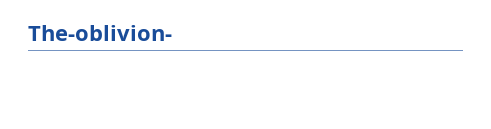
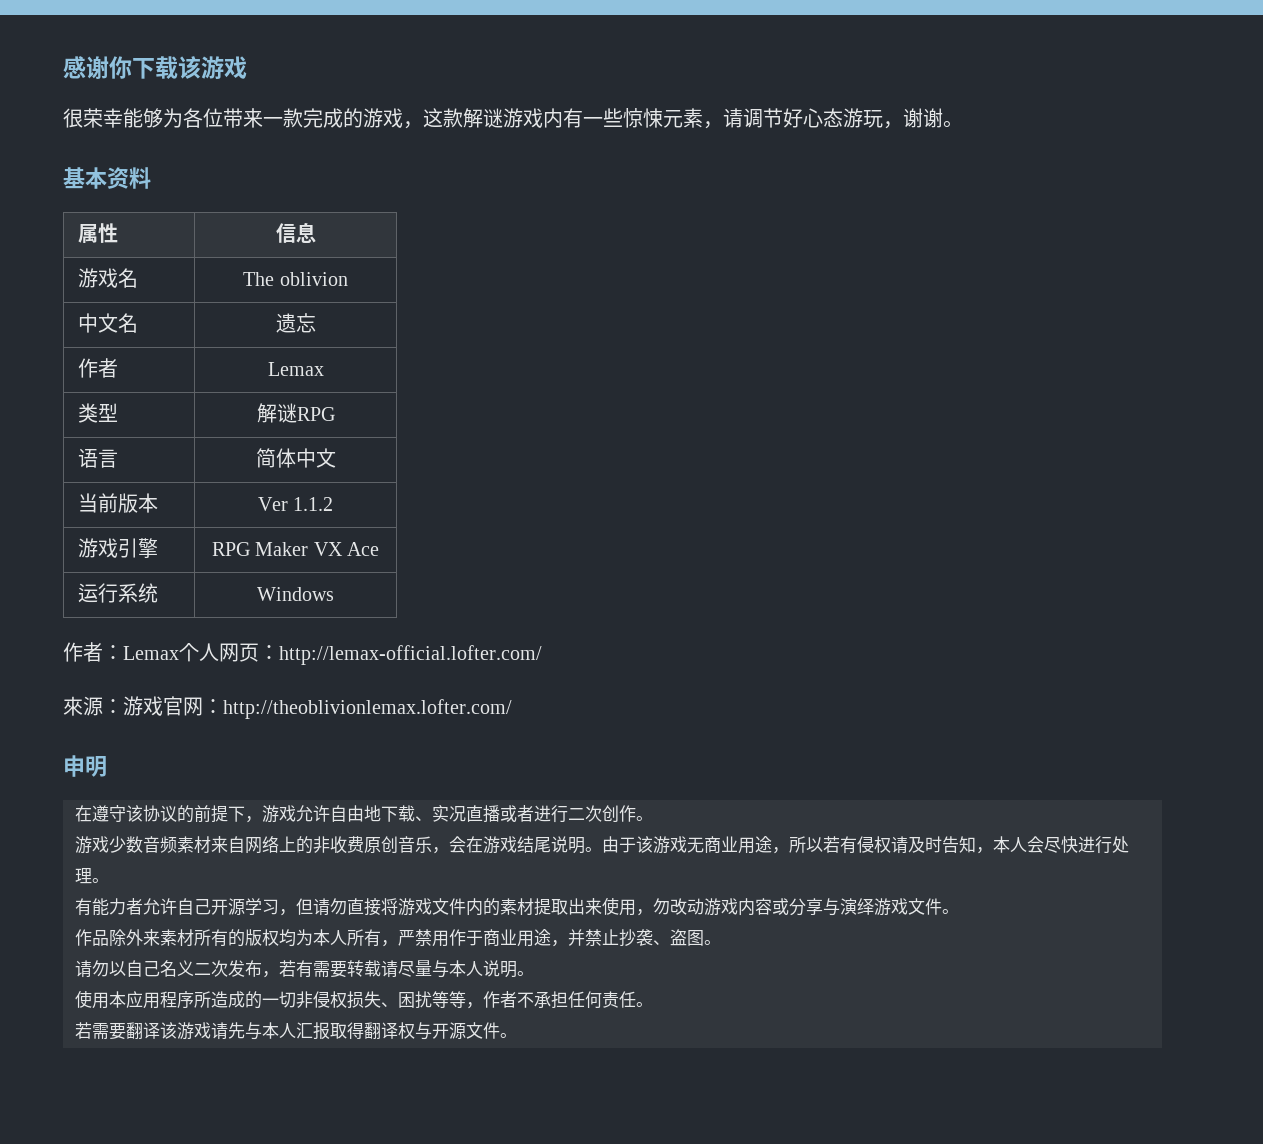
- The-oblivion-
+ 感谢你下载该游戏
+ 很荣幸能够为各位带来一款完成的游戏，这款解谜游戏内有一些惊悚元素，请调节好心态游玩，谢谢。
+ 基本资料
+ 属性 | 信息
+ 游戏名 | The oblivion
+ 中文名 | 遗忘
+ 作者 | Lemax
+ 类型 | 解谜RPG
+ 语言 | 简体中文
+ 当前版本 | Ver 1.1.2
+ 游戏引擎 | RPG Maker VX Ace
+ 运行系统 | Windows
+ 作者：Lemax个人网页：http://lemax-official.lofter.com/
+ 來源：游戏官网：http://theoblivionlemax.lofter.com/
+ 申明
+ 在遵守该协议的前提下，游戏允许自由地下载、实况直播或者进行二次创作。
+ 游戏少数音频素材来自网络上的非收费原创音乐，会在游戏结尾说明。由于该游戏无商业用途，所以若有侵权请及时告知，本人会尽快进行处理。
+ 有能力者允许自己开源学习，但请勿直接将游戏文件内的素材提取出来使用，勿改动游戏内容或分享与演绎游戏文件。
+ 作品除外来素材所有的版权均为本人所有，严禁用作于商业用途，并禁止抄袭、盗图。
+ 请勿以自己名义二次发布，若有需要转载请尽量与本人说明。
+ 使用本应用程序所造成的一切非侵权损失、困扰等等，作者不承担任何责任。
+ 若需要翻译该游戏请先与本人汇报取得翻译权与开源文件。

